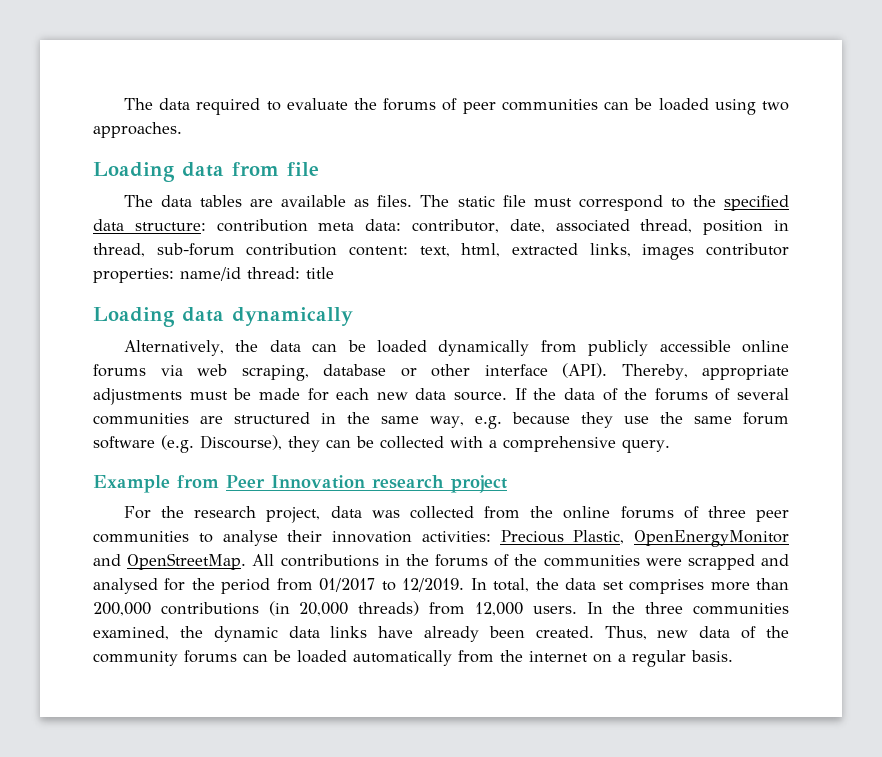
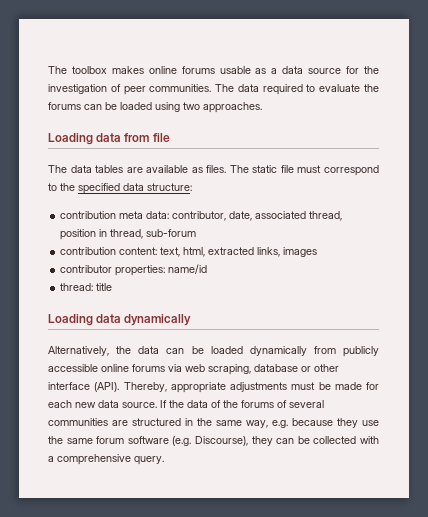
- The data required to evaluate the forums of peer communities can be loaded using two approaches.
+ The toolbox makes online forums usable as a data source for the investigation of peer communities. The data required to evaluate the forums can be loaded using two approaches.
- The static file must correspond to the specified data structure: contribution meta data: contributor, date, associated thread, position in thread, sub-forum contribution content: text, html, extracted links, images contributor properties: name/id thread: title
+ The static file must correspond to the specified data structure:
+ contribution meta data: contributor, date, associated thread, position in thread, sub-forum
+ contribution content: text, html, extracted links, images
+ contributor properties: name/id
+ thread: title
- Example from Peer Innovation research project
- For the research project, data was collected from the online forums of three peer communities to analyse their innovation activities: Precious Plastic, OpenEnergyMonitor and OpenStreetMap. All contributions in the forums of the communities were scrapped and analysed for the period from 01/2017 to 12/2019. In total, the data set comprises more than 200,000 contributions (in 20,000 threads) from 12,000 users. In the three communities examined, the dynamic data links have already been created. Thus, new data of the community forums can be loaded automatically from the internet on a regular basis.

